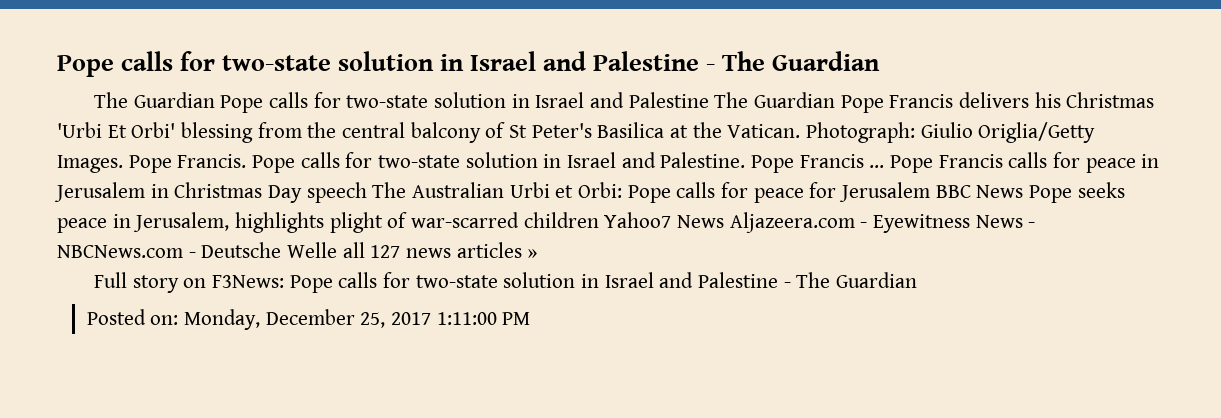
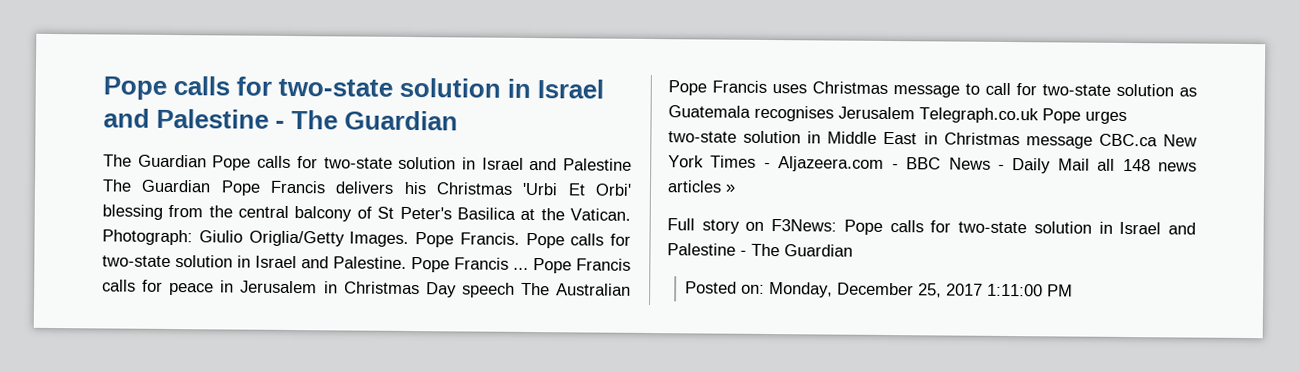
- Pope Francis calls for peace in Jerusalem in Christmas Day speech The Australian Urbi et Orbi: Pope calls for peace for Jerusalem BBC News Pope seeks peace in Jerusalem, highlights plight of war-scarred children Yahoo7 News Aljazeera.com - Eyewitness News - NBCNews.com - Deutsche Welle all 127 news articles »
+ Pope Francis calls for peace in Jerusalem in Christmas Day speech The Australian Pope Francis uses Christmas message to call for two-state solution as Guatemala recognises Jerusalem Telegraph.co.uk Pope urges two-state solution in Middle East in Christmas message CBC.ca New York Times - Aljazeera.com - BBC News - Daily Mail all 148 news articles »

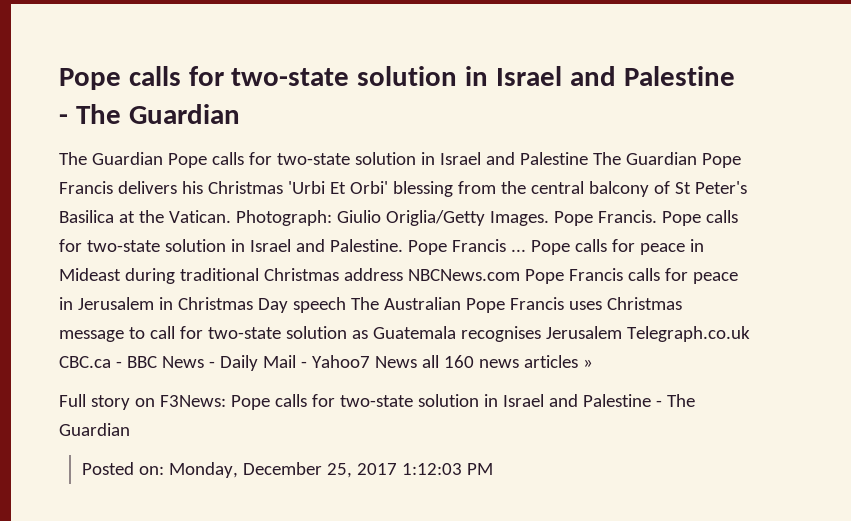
- Pope Francis calls for peace in Jerusalem in Christmas Day speech The Australian Pope Francis uses Christmas message to call for two-state solution as Guatemala recognises Jerusalem Telegraph.co.uk Pope urges two-state solution in Middle East in Christmas message CBC.ca New York Times - Aljazeera.com - BBC News - Daily Mail all 148 news articles »
+ Pope calls for peace in Mideast during traditional Christmas address NBCNews.com Pope Francis calls for peace in Jerusalem in Christmas Day speech The Australian Pope Francis uses Christmas message to call for two-state solution as Guatemala recognises Jerusalem Telegraph.co.uk CBC.ca - BBC News - Daily Mail - Yahoo7 News all 160 news articles »
- Posted on: Monday, December 25, 2017 1:11:00 PM
+ Posted on: Monday, December 25, 2017 1:12:03 PM

